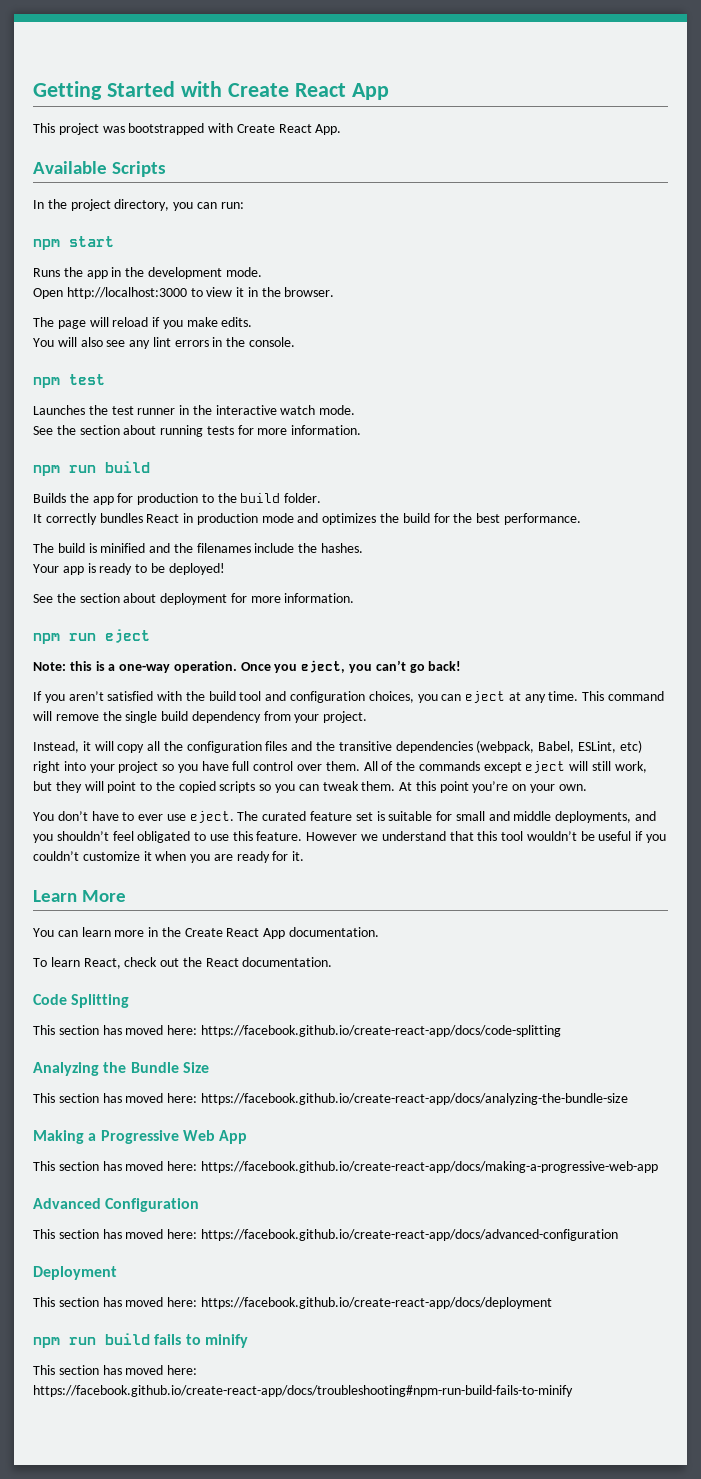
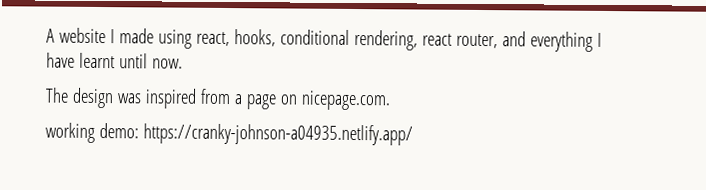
- Getting Started with Create React App
- This project was bootstrapped with Create React App.
- Available Scripts
- In the project directory, you can run:
- npm start
- Runs the app in the development mode.
- Open http://localhost:3000 to view it in the browser.
- The page will reload if you make edits.
- You will also see any lint errors in the console.
- npm test
- Launches the test runner in the interactive watch mode.
- See the section about running tests for more information.
- npm run build
- Builds the app for production to the build folder.
- It correctly bundles React in production mode and optimizes the build for the best performance.
- The build is minified and the filenames include the hashes.
- Your app is ready to be deployed!
- See the section about deployment for more information.
- npm run eject
- Note: this is a one-way operation. Once you eject, you can’t go back!
- If you aren’t satisfied with the build tool and configuration choices, you can eject at any time. This command will remove the single build dependency from your project.
- Instead, it will copy all the configuration files and the transitive dependencies (webpack, Babel, ESLint, etc) right into your project so you have full control over them. All of the commands except eject will still work, but they will point to the copied scripts so you can tweak them. At this point you’re on your own.
- You don’t have to ever use eject. The curated feature set is suitable for small and middle deployments, and you shouldn’t feel obligated to use this feature. However we understand that this tool wouldn’t be useful if you couldn’t customize it when you are ready for it.
- Learn More
- You can learn more in the Create React App documentation.
- To learn React, check out the React documentation.
- Code Splitting
- This section has moved here: https://facebook.github.io/create-react-app/docs/code-splitting
- Analyzing the Bundle Size
- This section has moved here: https://facebook.github.io/create-react-app/docs/analyzing-the-bundle-size
- Making a Progressive Web App
- This section has moved here: https://facebook.github.io/create-react-app/docs/making-a-progressive-web-app
- Advanced Configuration
- This section has moved here: https://facebook.github.io/create-react-app/docs/advanced-configuration
- Deployment
- This section has moved here: https://facebook.github.io/create-react-app/docs/deployment
- npm run build fails to minify
- This section has moved here: https://facebook.github.io/create-react-app/docs/troubleshooting#npm-run-build-fails-to-minify
+ A website I made using react, hooks, conditional rendering, react router, and everything I have learnt until now.
+ The design was inspired from a page on nicepage.com.
+ working demo: https://cranky-johnson-a04935.netlify.app/

